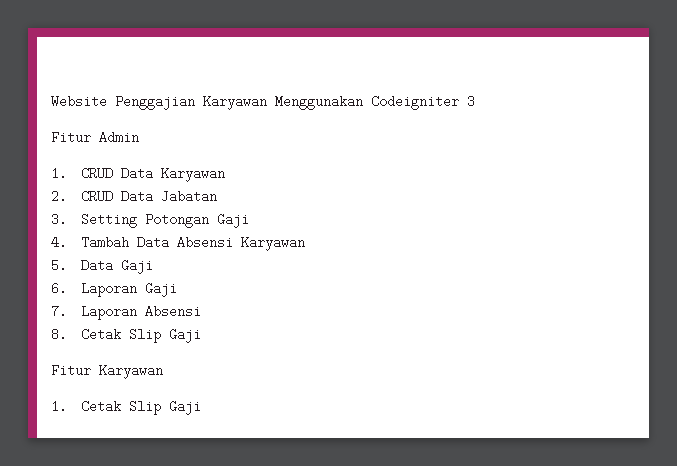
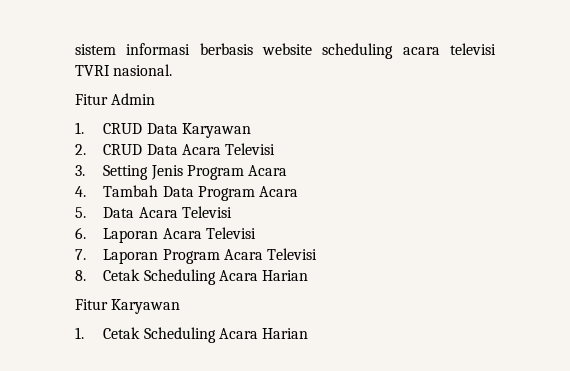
- Website Penggajian Karyawan Menggunakan Codeigniter 3
+ sistem informasi berbasis website scheduling acara televisi TVRI nasional.
- 2. CRUD Data Jabatan
+ 2. CRUD Data Acara Televisi
- 3. Setting Potongan Gaji
+ 3. Setting Jenis Program Acara
- 4. Tambah Data Absensi Karyawan
+ 4. Tambah Data Program Acara
- 5. Data Gaji
+ 5. Data Acara Televisi
- 6. Laporan Gaji
+ 6. Laporan Acara Televisi
- 7. Laporan Absensi
+ 7. Laporan Program Acara Televisi
- 8. Cetak Slip Gaji
+ 8. Cetak Scheduling Acara Harian
- 1. Cetak Slip Gaji
+ 1. Cetak Scheduling Acara Harian

